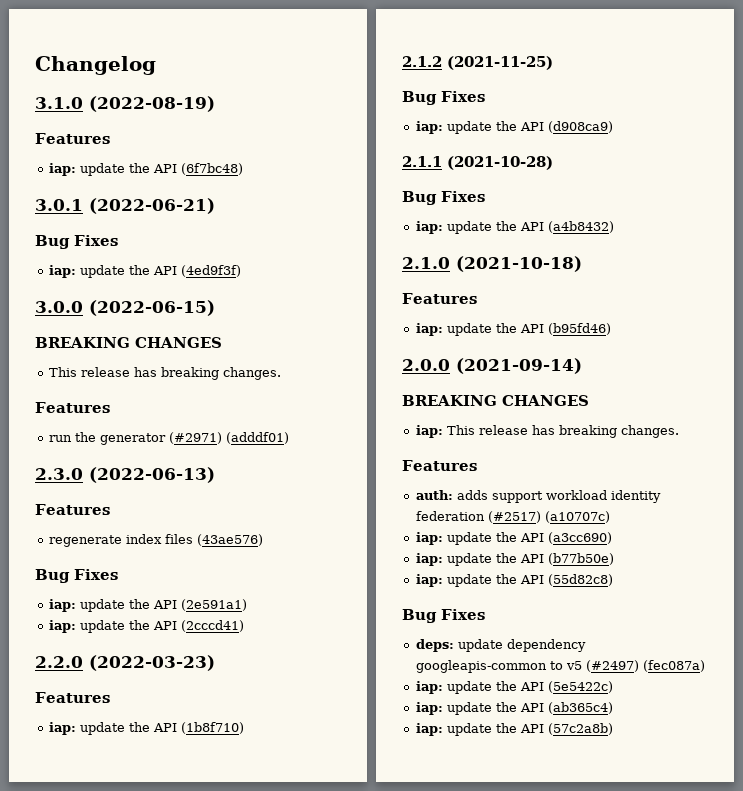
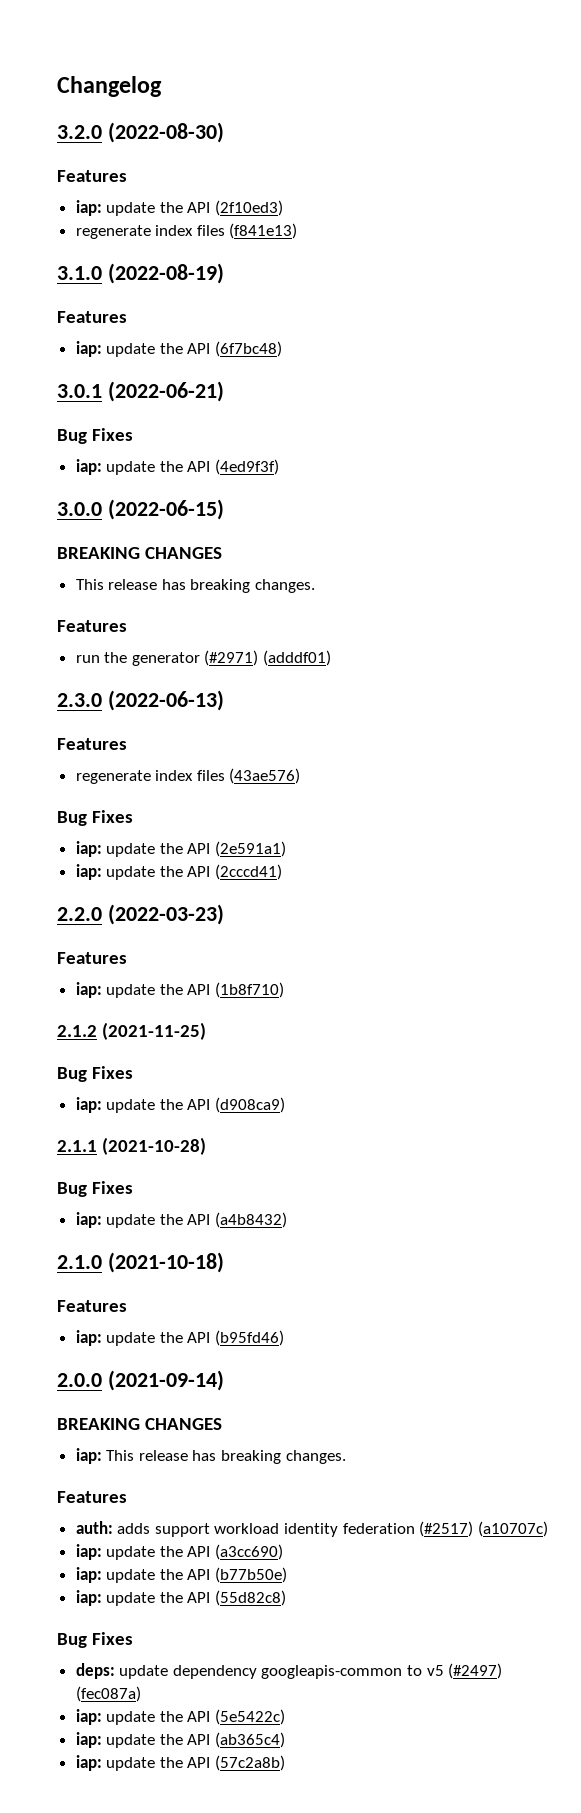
+ 3.2.0 (2022-08-30)
+ Features
+ iap: update the API (2f10ed3)
+ regenerate index files (f841e13)

